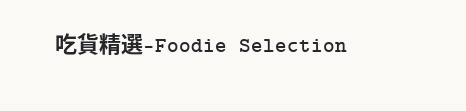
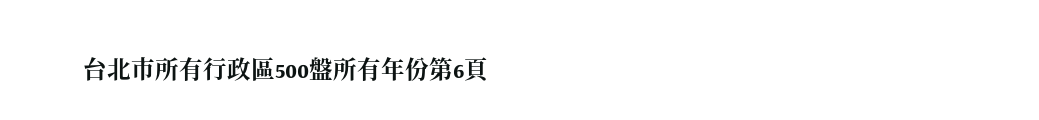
- 吃貨精選-Foodie Selection
+ 台北市所有行政區500盤所有年份第6頁

